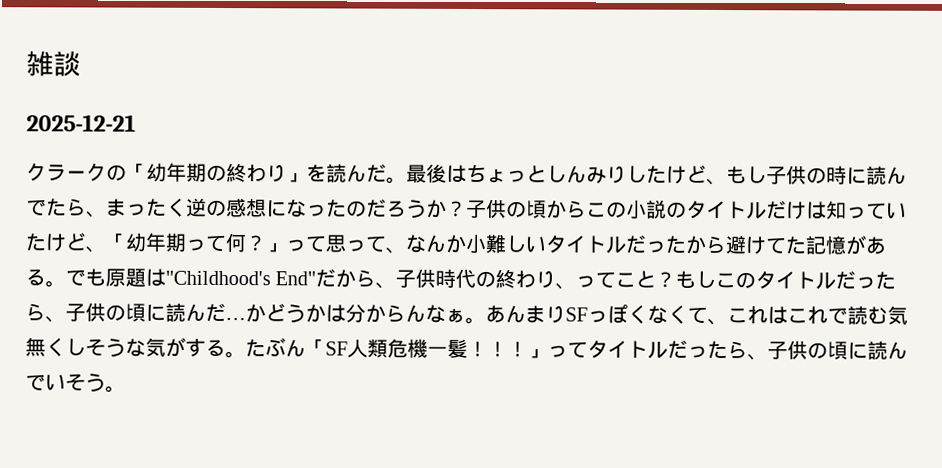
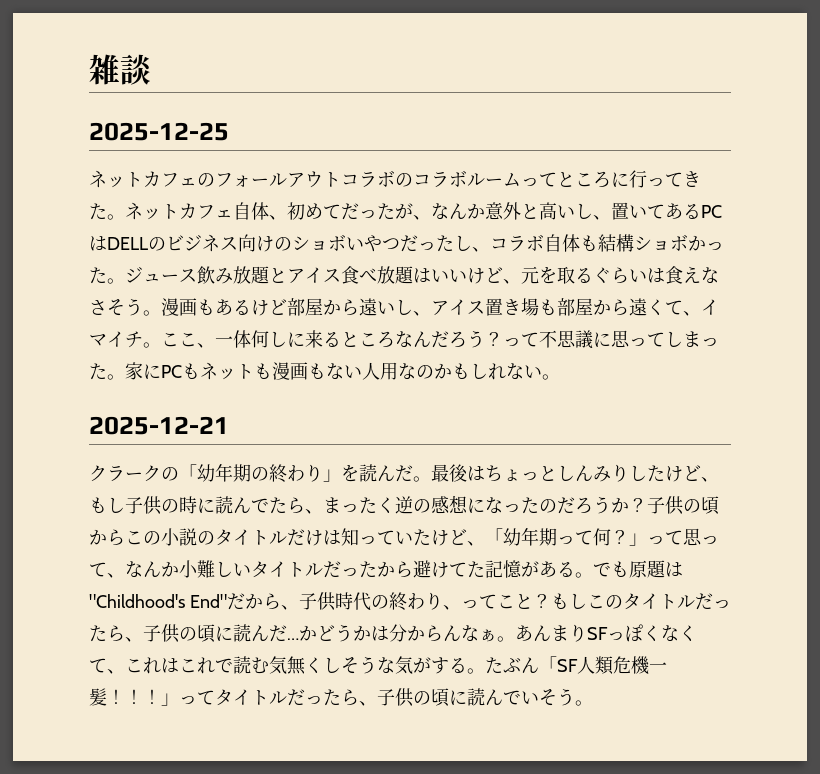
+ 2025-12-25
+ ネットカフェのフォールアウトコラボのコラボルームってところに行ってきた。ネットカフェ自体、初めてだったが、なんか意外と高いし、置いてあるPCはDELLのビジネス向けのショボいやつだったし、コラボ自体も結構ショボかった。ジュース飲み放題とアイス食べ放題はいいけど、元を取るぐらいは食えなさそう。漫画もあるけど部屋から遠いし、アイス置き場も部屋から遠くて、イマイチ。ここ、一体何しに来るところなんだろう？って不思議に思ってしまった。家にPCもネットも漫画もない人用なのかもしれない。

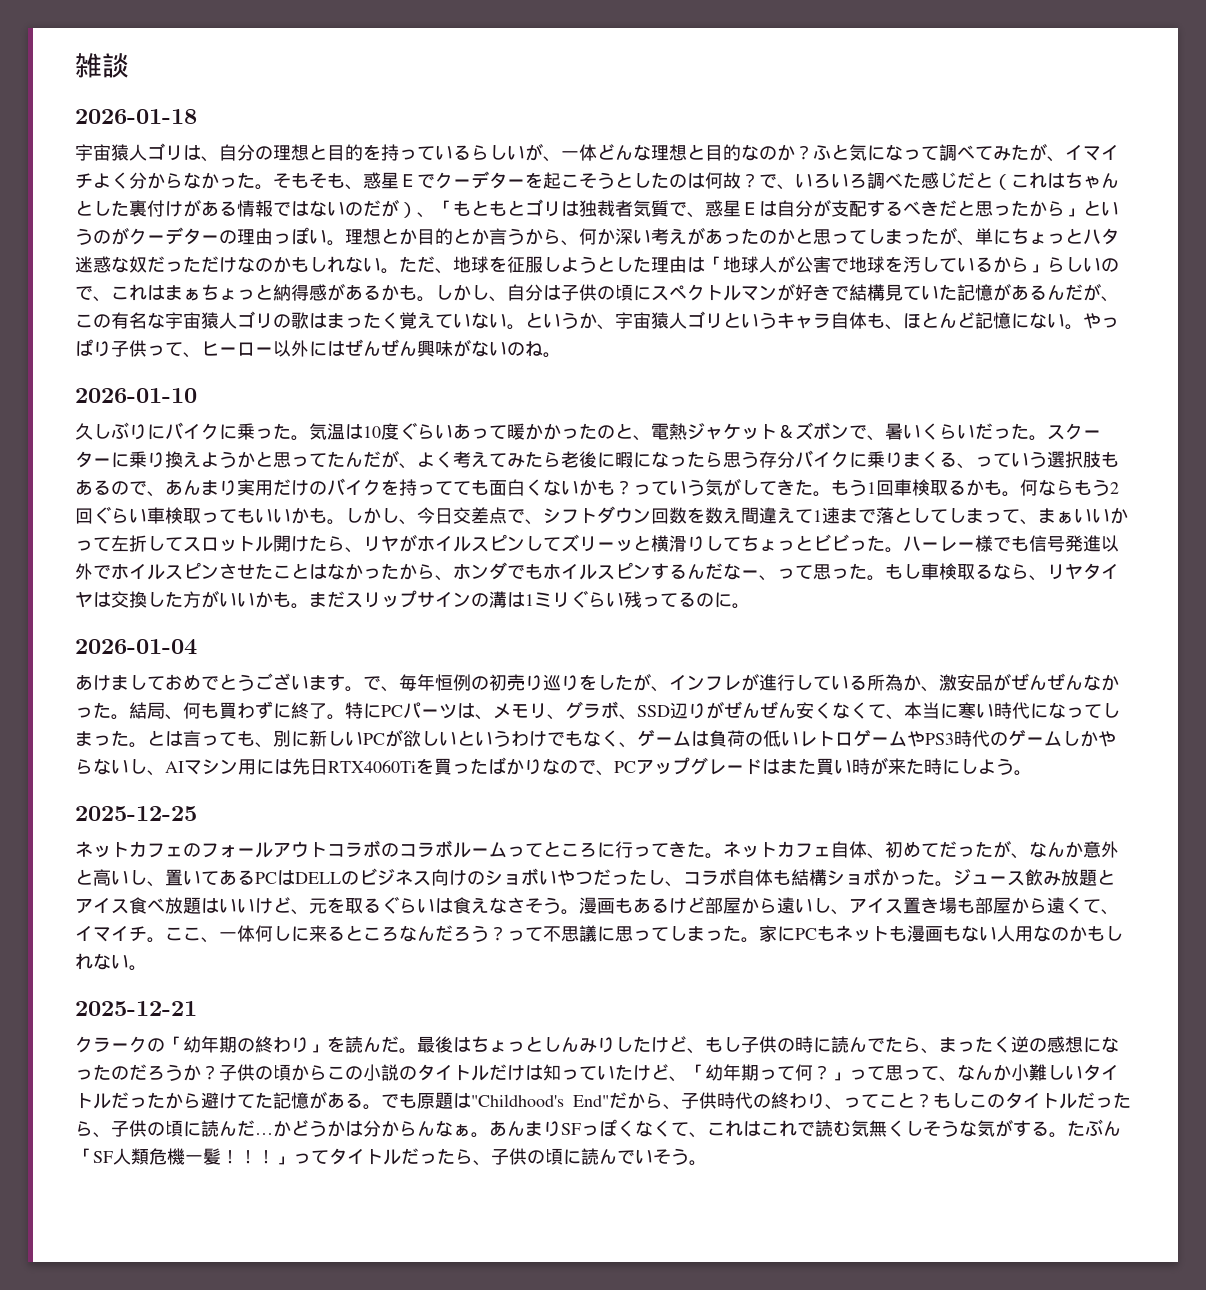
+ 2026-01-18
+ 宇宙猿人ゴリは、自分の理想と目的を持っているらしいが、一体どんな理想と目的なのか？ふと気になって調べてみたが、イマイチよく分からなかった。そもそも、惑星Ｅでクーデターを起こそうとしたのは何故？で、いろいろ調べた感じだと（これはちゃんとした裏付けがある情報ではないのだが）、「もともとゴリは独裁者気質で、惑星Ｅは自分が支配するべきだと思ったから」というのがクーデターの理由っぽい。理想とか目的とか言うから、何か深い考えがあったのかと思ってしまったが、単にちょっとハタ迷惑な奴だっただけなのかもしれない。ただ、地球を征服しようとした理由は「地球人が公害で地球を汚しているから」らしいので、これはまぁちょっと納得感があるかも。しかし、自分は子供の頃にスペクトルマンが好きで結構見ていた記憶があるんだが、この有名な宇宙猿人ゴリの歌はまったく覚えていない。というか、宇宙猿人ゴリというキャラ自体も、ほとんど記憶にない。やっぱり子供って、ヒーロー以外にはぜんぜん興味がないのね。
+ 2026-01-10
+ 久しぶりにバイクに乗った。気温は10度ぐらいあって暖かかったのと、電熱ジャケット＆ズボンで、暑いくらいだった。スクーターに乗り換えようかと思ってたんだが、よく考えてみたら老後に暇になったら思う存分バイクに乗りまくる、っていう選択肢もあるので、あんまり実用だけのバイクを持ってても面白くないかも？っていう気がしてきた。もう1回車検取るかも。何ならもう2回ぐらい車検取ってもいいかも。しかし、今日交差点で、シフトダウン回数を数え間違えて1速まで落としてしまって、まぁいいかって左折してスロットル開けたら、リヤがホイルスピンしてズリーッと横滑りしてちょっとビビった。ハーレー様でも信号発進以外でホイルスピンさせたことはなかったから、ホンダでもホイルスピンするんだなー、って思った。もし車検取るなら、リヤタイヤは交換した方がいいかも。まだスリップサインの溝は1ミリぐらい残ってるのに。
+ 2026-01-04
+ あけましておめでとうございます。で、毎年恒例の初売り巡りをしたが、インフレが進行している所為か、激安品がぜんぜんなかった。結局、何も買わずに終了。特にPCパーツは、メモリ、グラボ、SSD辺りがぜんぜん安くなくて、本当に寒い時代になってしまった。とは言っても、別に新しいPCが欲しいというわけでもなく、ゲームは負荷の低いレトロゲームやPS3時代のゲームしかやらないし、AIマシン用には先日RTX4060Tiを買ったばかりなので、PCアップグレードはまた買い時が来た時にしよう。

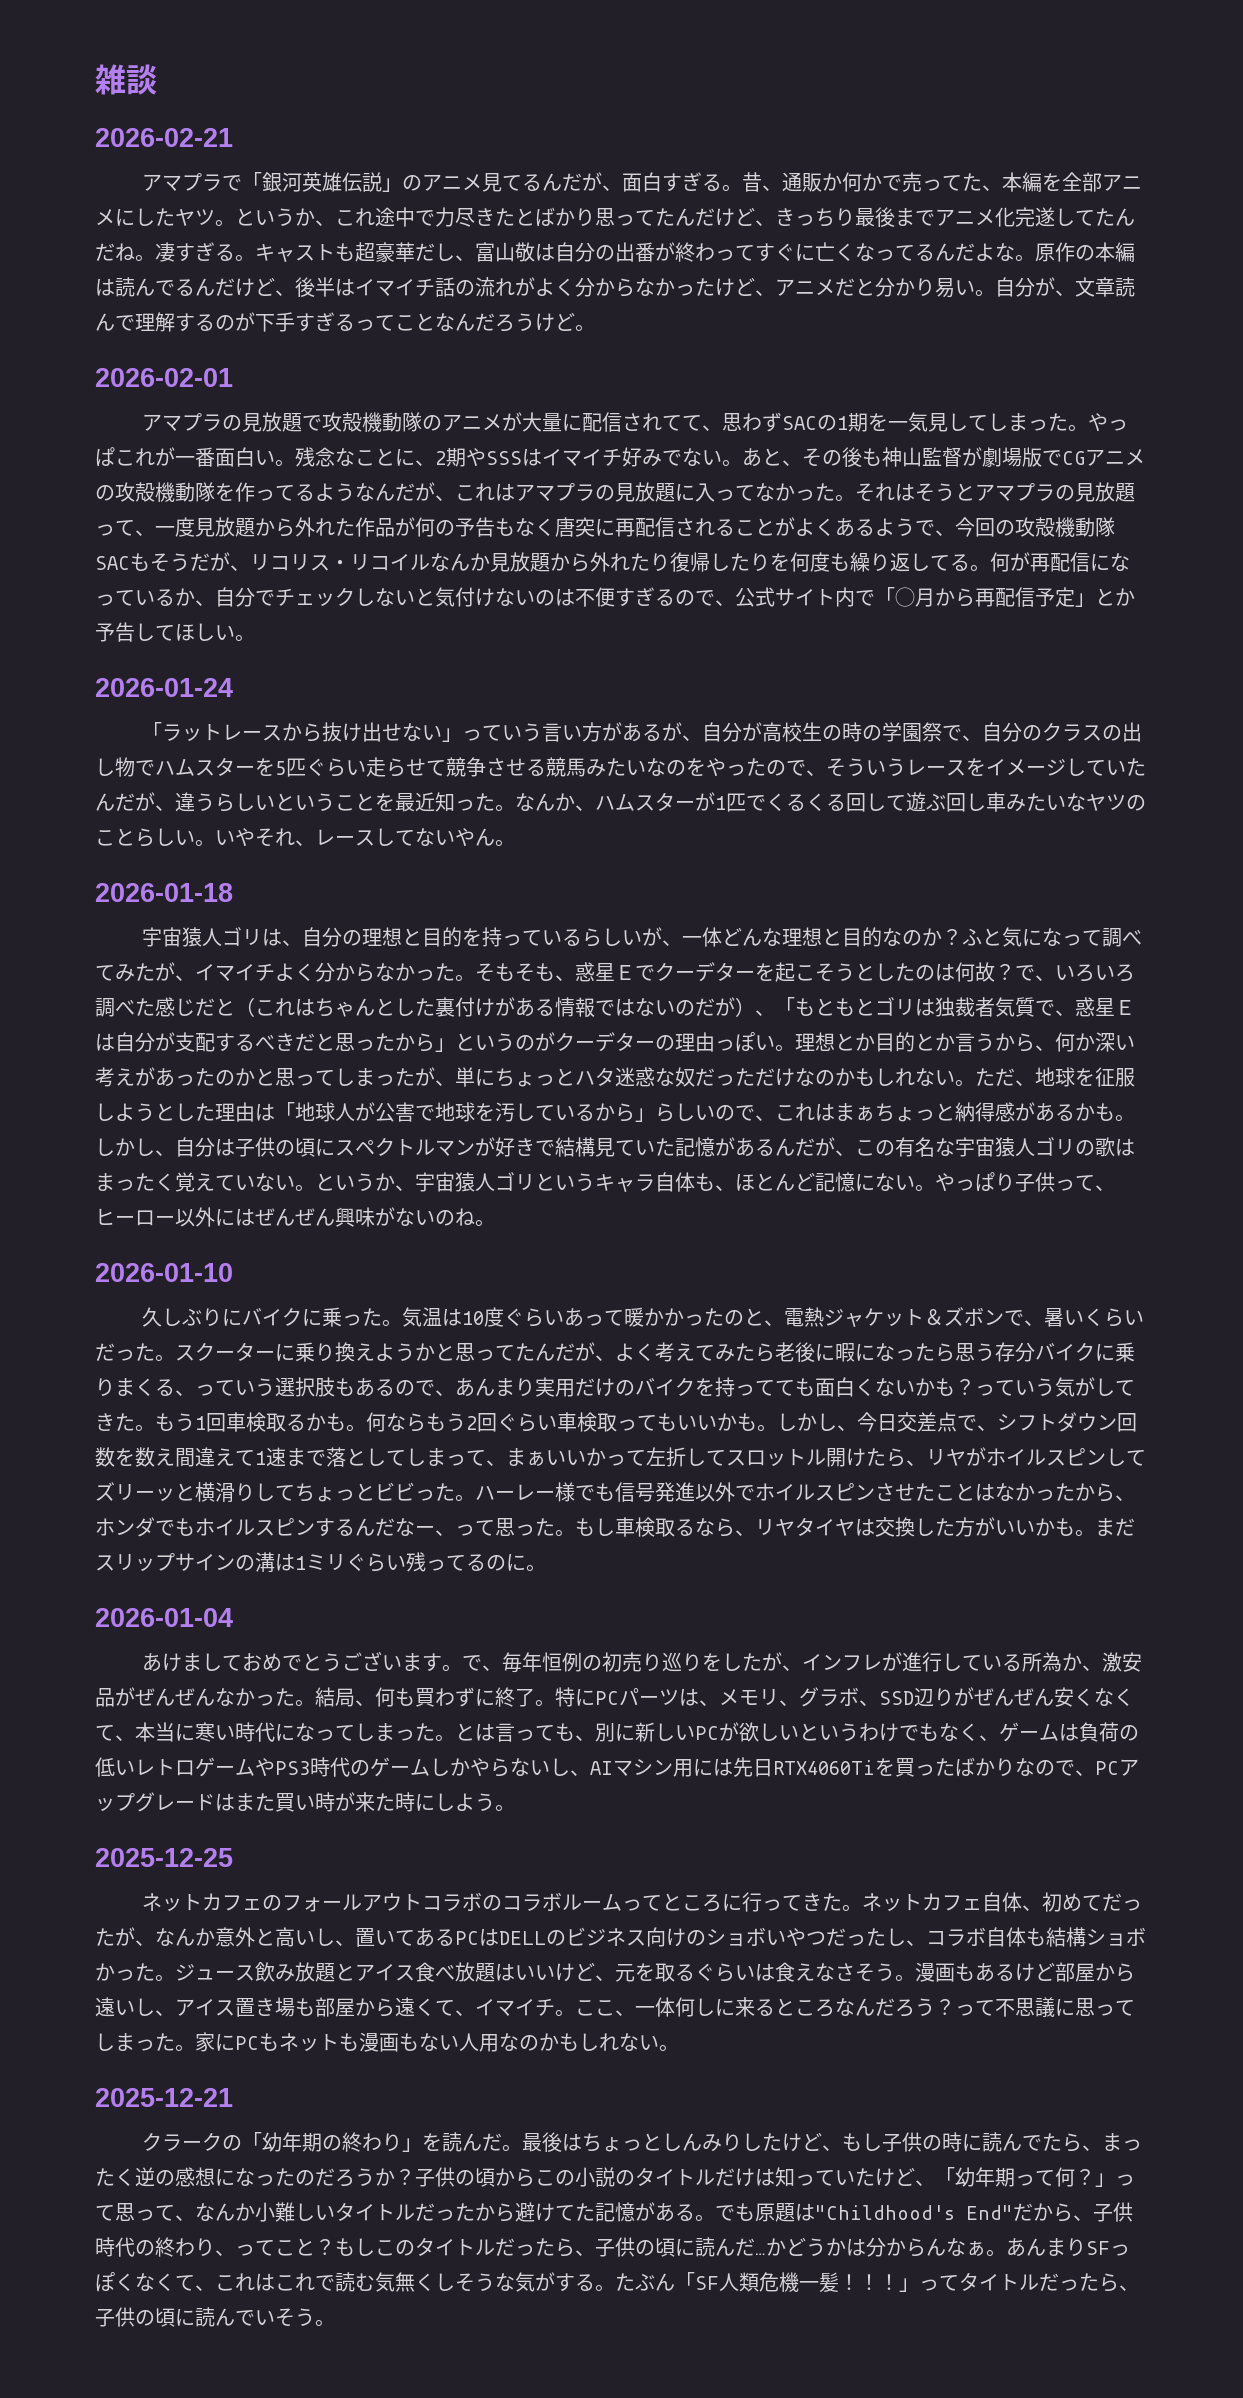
+ 2026-02-21
+ アマプラで「銀河英雄伝説」のアニメ見てるんだが、面白すぎる。昔、通販か何かで売ってた、本編を全部アニメにしたヤツ。というか、これ途中で力尽きたとばかり思ってたんだけど、きっちり最後までアニメ化完遂してたんだね。凄すぎる。キャストも超豪華だし、富山敬は自分の出番が終わってすぐに亡くなってるんだよな。原作の本編は読んでるんだけど、後半はイマイチ話の流れがよく分からなかったけど、アニメだと分かり易い。自分が、文章読んで理解するのが下手すぎるってことなんだろうけど。
+ 2026-02-01
+ アマプラの見放題で攻殻機動隊のアニメが大量に配信されてて、思わずSACの1期を一気見してしまった。やっぱこれが一番面白い。残念なことに、2期やSSSはイマイチ好みでない。あと、その後も神山監督が劇場版でCGアニメの攻殻機動隊を作ってるようなんだが、これはアマプラの見放題に入ってなかった。それはそうとアマプラの見放題って、一度見放題から外れた作品が何の予告もなく唐突に再配信されることがよくあるようで、今回の攻殻機動隊SACもそうだが、リコリス・リコイルなんか見放題から外れたり復帰したりを何度も繰り返してる。何が再配信になっているか、自分でチェックしないと気付けないのは不便すぎるので、公式サイト内で「◯月から再配信予定」とか予告してほしい。
+ 2026-01-24
+ 「ラットレースから抜け出せない」っていう言い方があるが、自分が高校生の時の学園祭で、自分のクラスの出し物でハムスターを5匹ぐらい走らせて競争させる競馬みたいなのをやったので、そういうレースをイメージしていたんだが、違うらしいということを最近知った。なんか、ハムスターが1匹でくるくる回して遊ぶ回し車みたいなヤツのことらしい。いやそれ、レースしてないやん。

